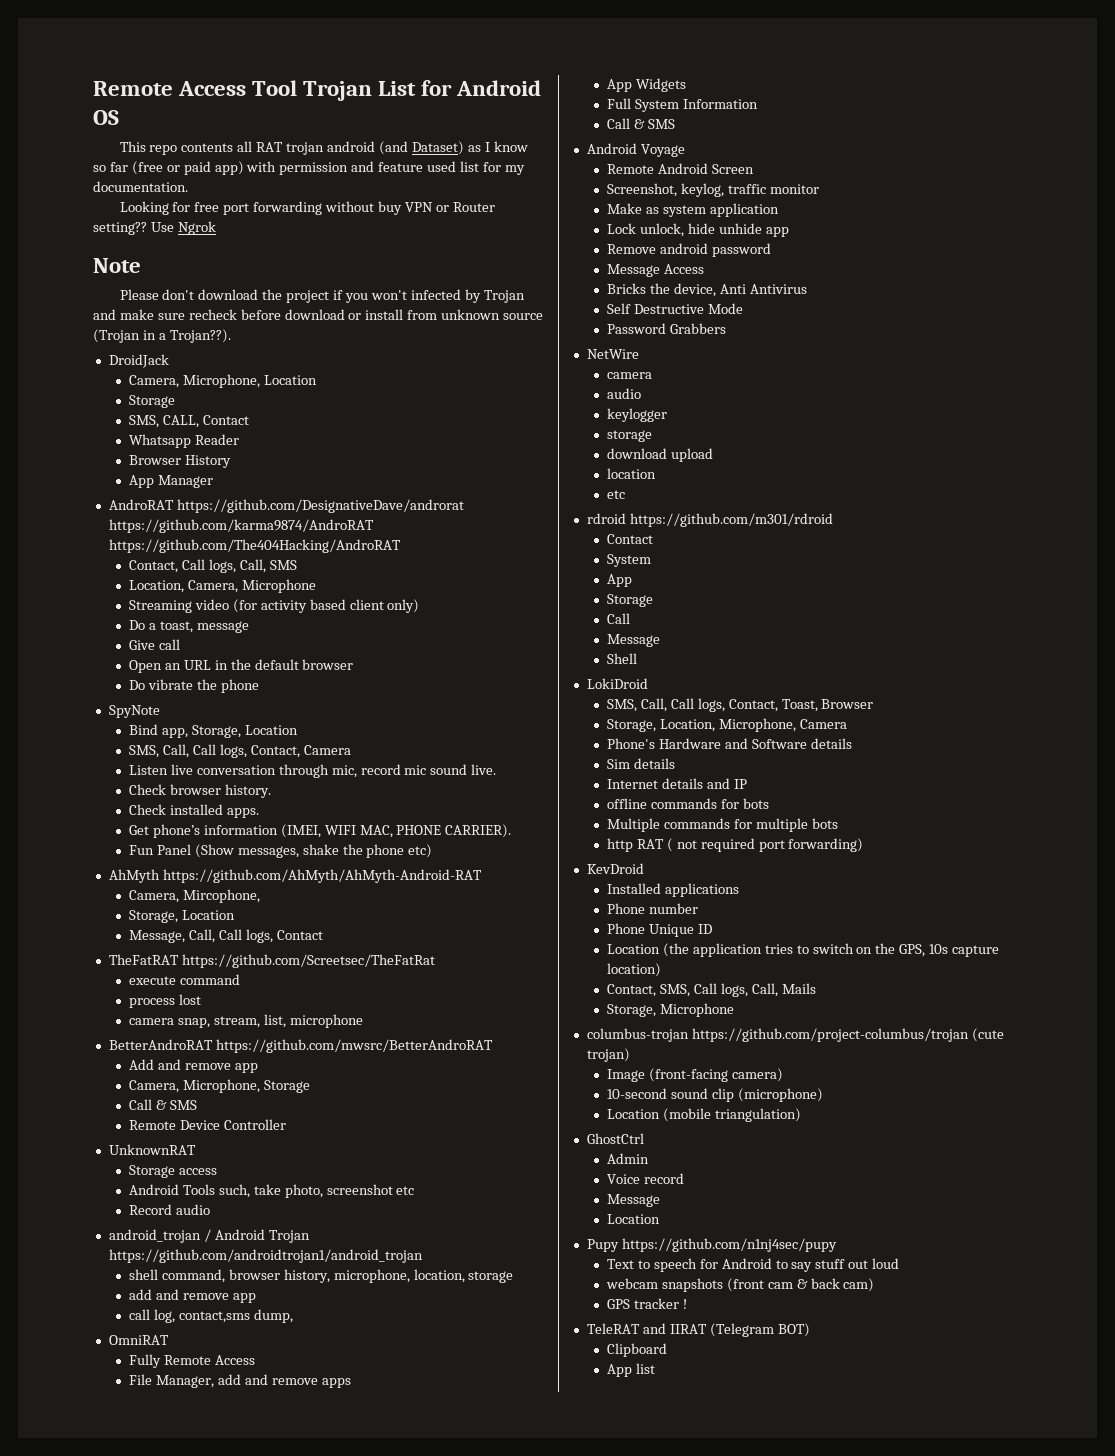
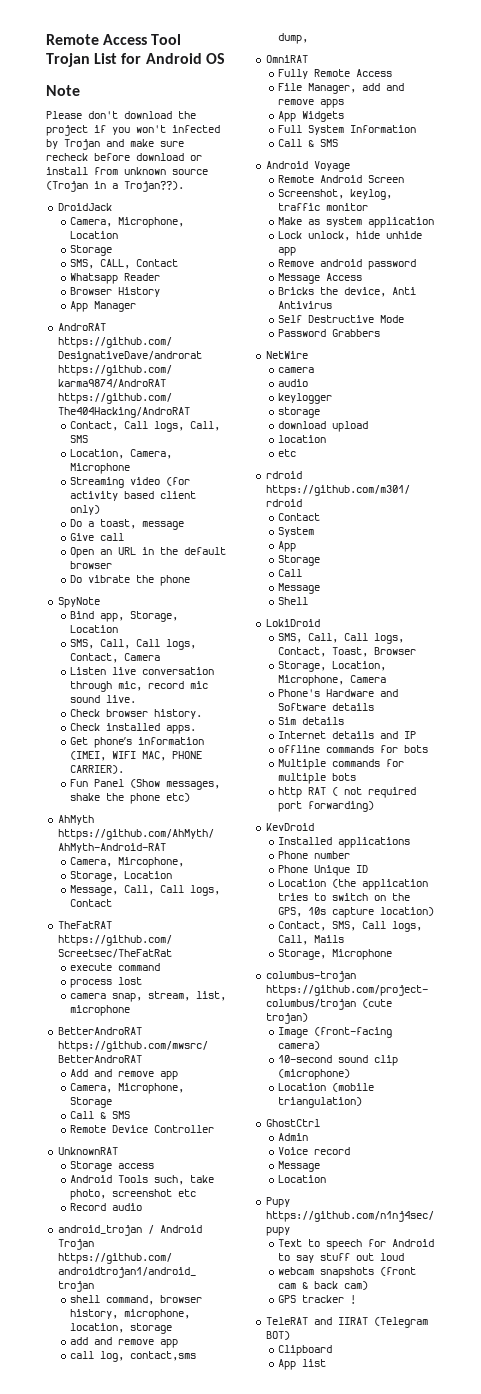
- This repo contents all RAT trojan android (and Dataset) as I know so far (free or paid app) with permission and feature used list for my documentation.
- Looking for free port forwarding without buy VPN or Router setting?? Use Ngrok

